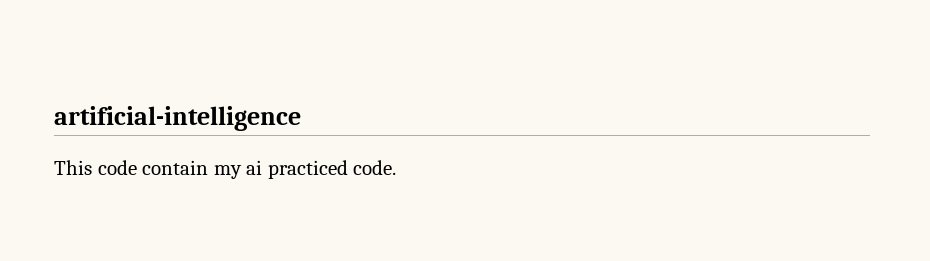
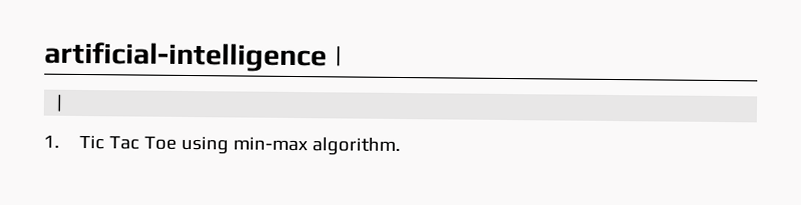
- artificial-intelligence
- This code contain my ai practiced code.
+ artificial-intelligence |
+ |
+ 1. Tic Tac Toe using min-max algorithm.

